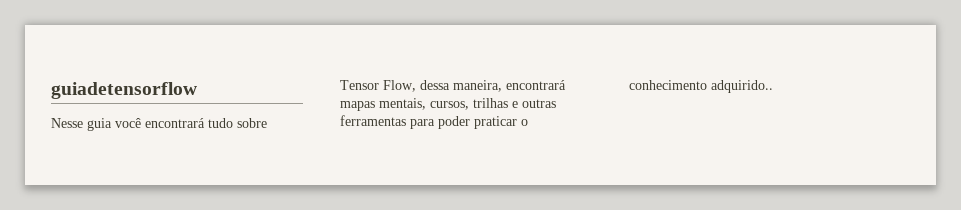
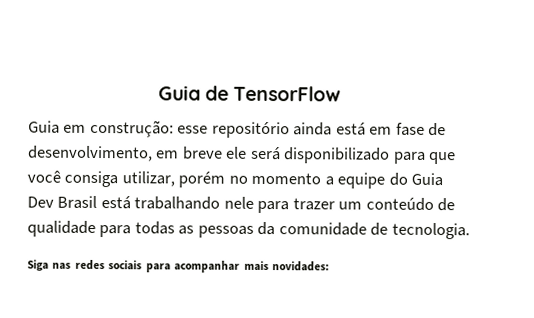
- guiadetensorflow
- Nesse guia você encontrará tudo sobre Tensor Flow, dessa maneira, encontrará mapas mentais, cursos, trilhas e outras ferramentas para poder praticar o conhecimento adquirido..
+ Guia de TensorFlow
+ Guia em construção: esse repositório ainda está em fase de desenvolvimento, em breve ele será disponibilizado para que você consiga utilizar, porém no momento a equipe do Guia Dev Brasil está trabalhando nele para trazer um conteúdo de qualidade para todas as pessoas da comunidade de tecnologia.
+ Siga nas redes sociais para acompanhar mais novidades:

